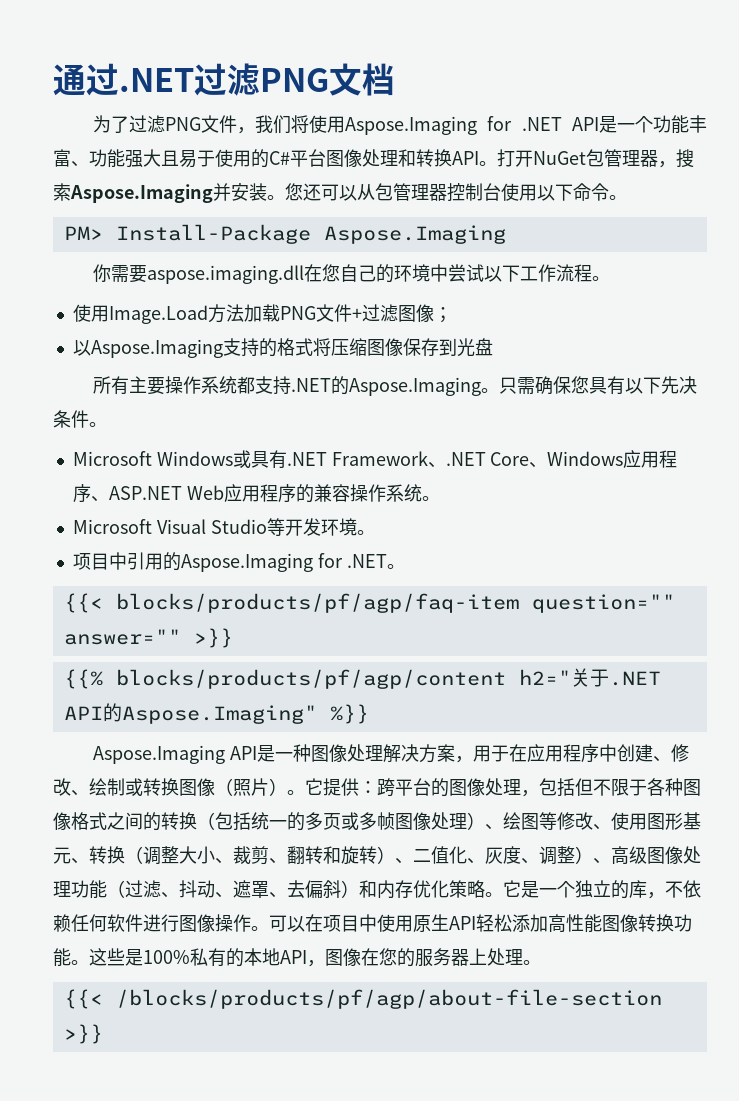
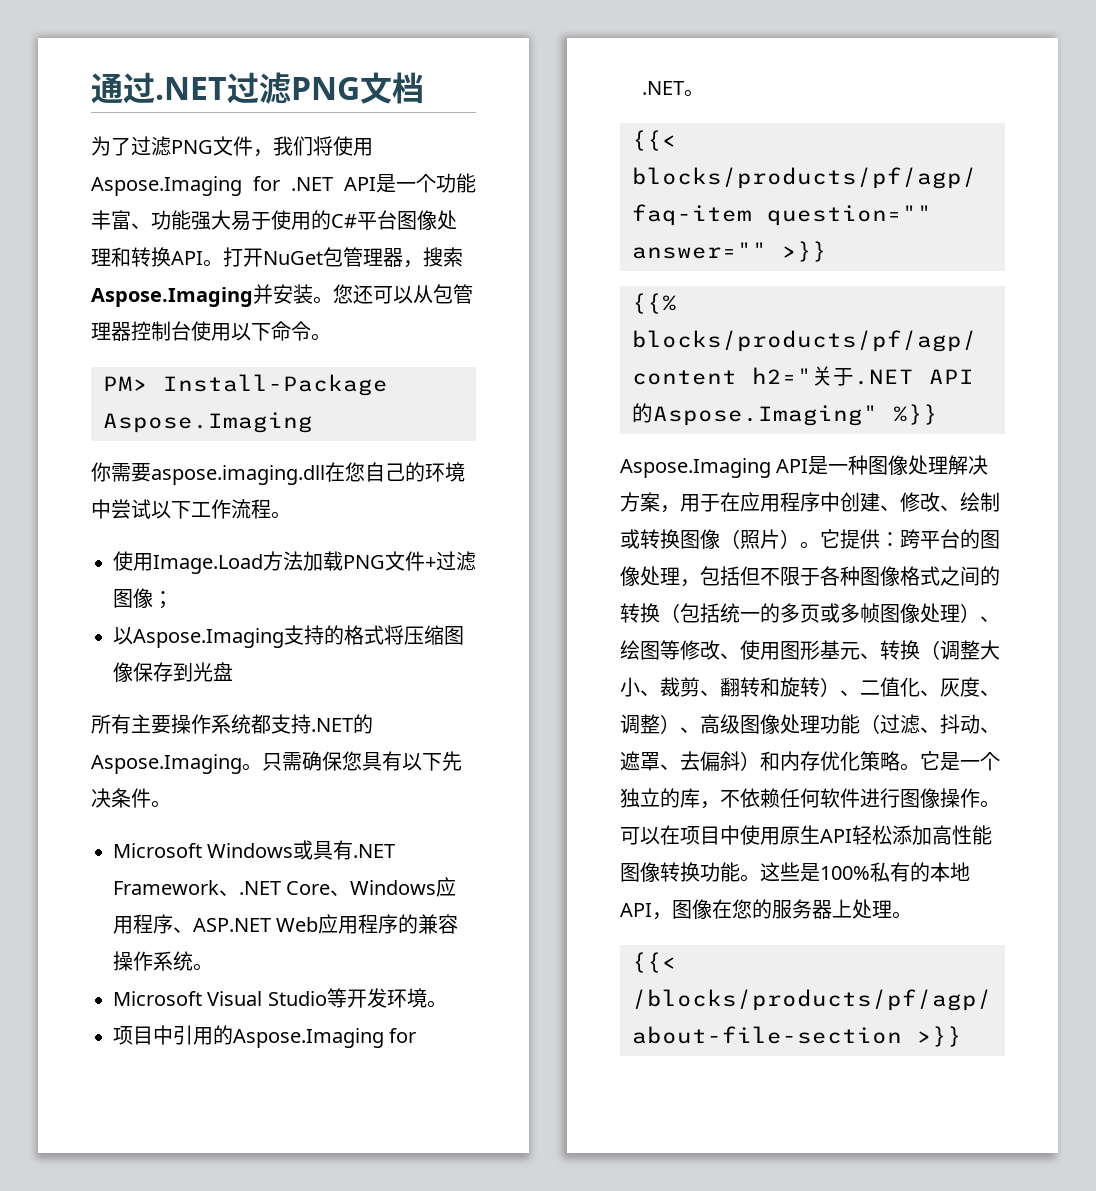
- 为了过滤PNG文件，我们将使用Aspose.Imaging for .NET API是一个功能丰富、功能强大且易于使用的C#平台图像处理和转换API。
+ 为了过滤PNG文件，我们将使用Aspose.Imaging for .NET API是一个功能丰富、功能强大易于使用的C#平台图像处理和转换API。

